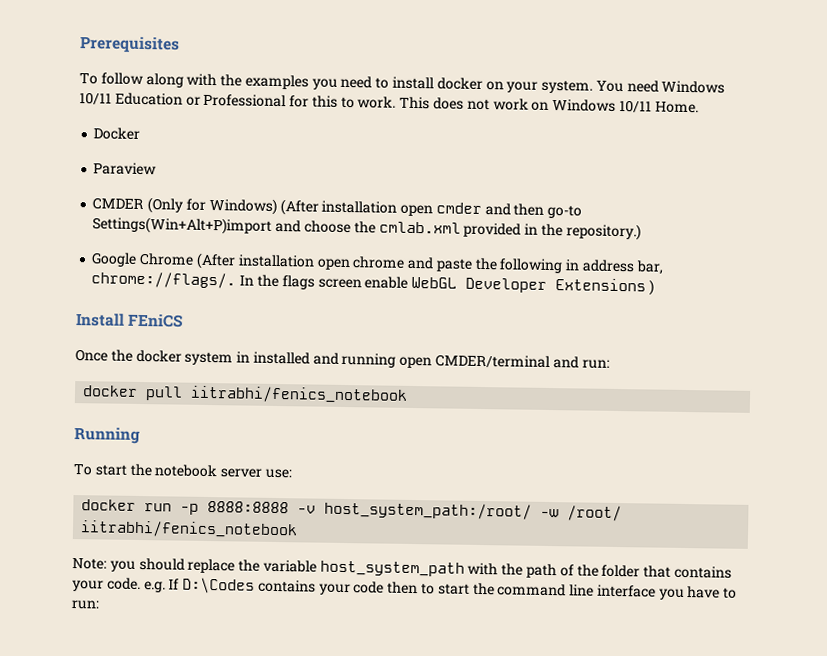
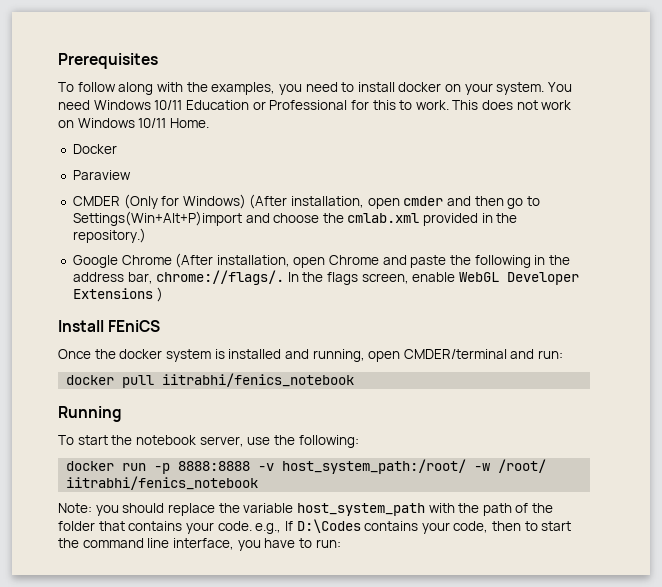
- To follow along with the examples you need to install docker on your system.
+ To follow along with the examples, you need to install docker on your system.
- CMDER (Only for Windows) (After installation open cmder and then go-to Settings(Win+Alt+P)import and choose the cmlab.xml provided in the repository.)
+ CMDER (Only for Windows) (After installation, open cmder and then go to Settings(Win+Alt+P)import and choose the cmlab.xml provided in the repository.)
- Google Chrome (After installation open chrome and paste the following in address bar, chrome://flags/.
+ Google Chrome (After installation, open Chrome and paste the following in the address bar, chrome://flags/.
- In the flags screen enable WebGL Developer Extensions )
+ In the flags screen, enable WebGL Developer Extensions )
- Once the docker system in installed and running open CMDER/terminal and run:
+ Once the docker system is installed and running, open CMDER/terminal and run:
- To start the notebook server use:
+ To start the notebook server, use the following:
- Note: you should replace the variable host_system_path with the path of the folder that contains your code. e.g. If D:\Codes contains your code then to start the command line interface you have to run:
+ Note: you should replace the variable host_system_path with the path of the folder that contains your code. e.g., If D:\Codes contains your code, then to start the command line interface, you have to run:

